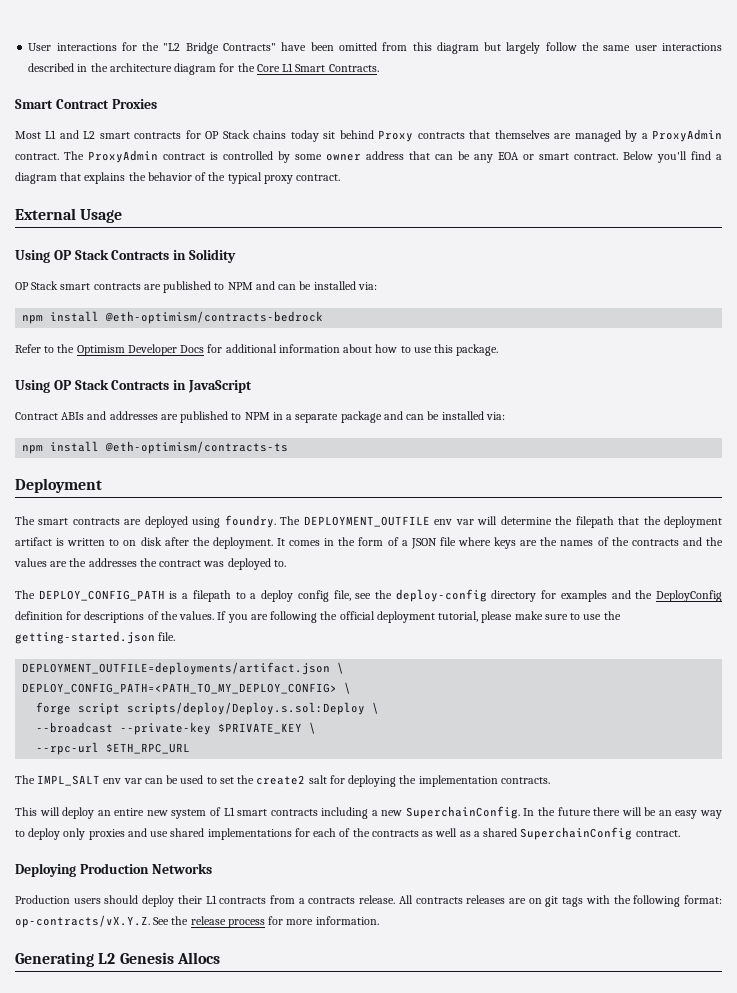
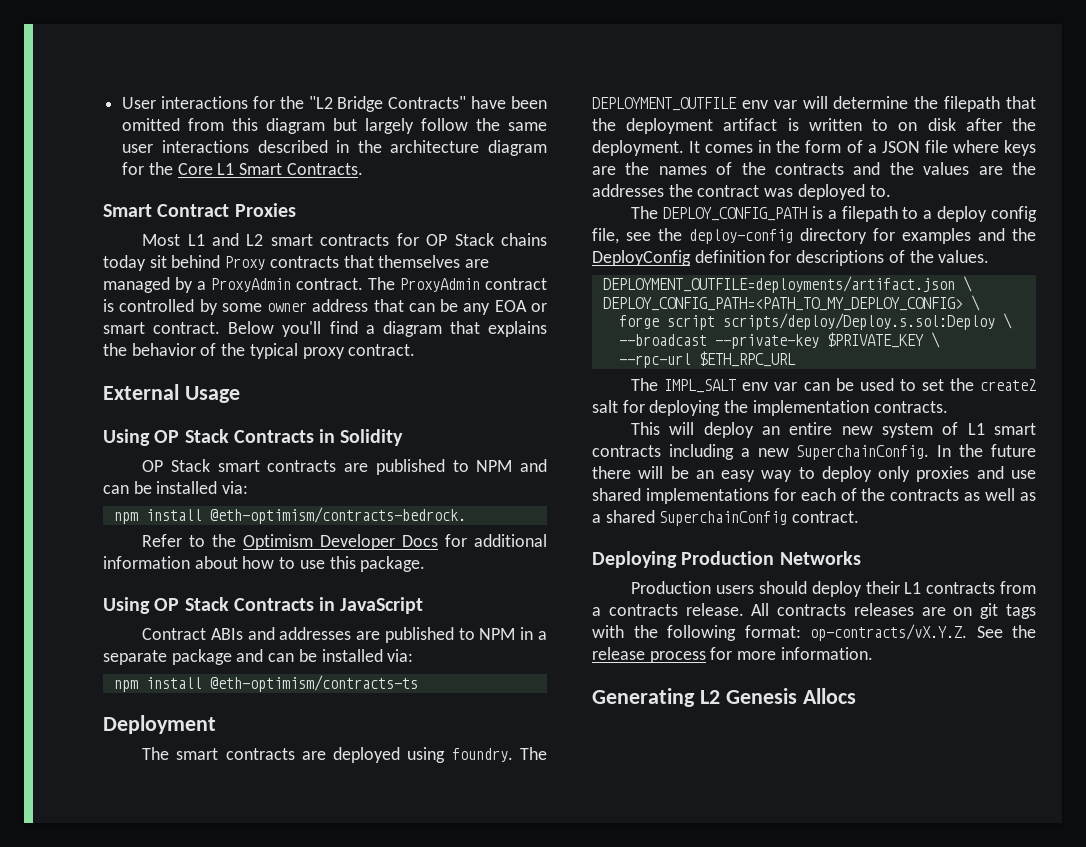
- npm install @eth-optimism/contracts-bedrock
+ npm install @eth-optimism/contracts-bedrock.
- If you are following the official deployment tutorial, please make sure to use the getting-started.json file.

